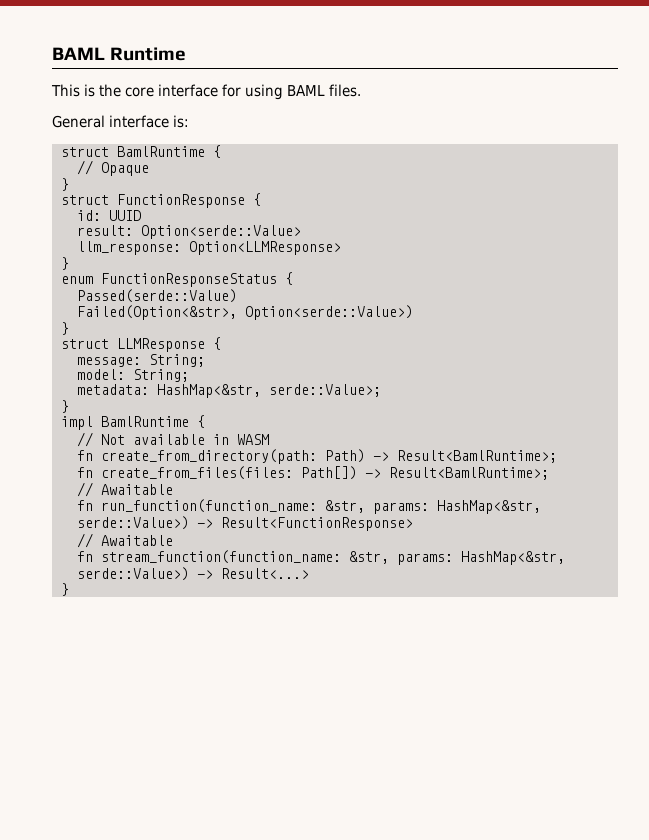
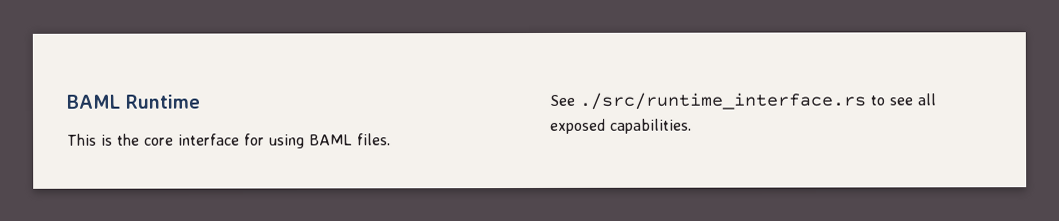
- General interface is:
- struct BamlRuntime {
- // Opaque
- }
- struct FunctionResponse {
- id: UUID
- result: Option<serde::Value>
- llm_response: Option<LLMResponse>
- }
- enum FunctionResponseStatus {
- Passed(serde::Value)
- Failed(Option<&str>, Option<serde::Value>)
- }
- struct LLMResponse {
- message: String;
- model: String;
- metadata: HashMap<&str, serde::Value>;
- }
- impl BamlRuntime {
- // Not available in WASM
- fn create_from_directory(path: Path) -> Result<BamlRuntime>;
- fn create_from_files(files: Path[]) -> Result<BamlRuntime>;
- // Awaitable
- fn run_function(function_name: &str, params: HashMap<&str, serde::Value>) -> Result<FunctionResponse>
- // Awaitable
- fn stream_function(function_name: &str, params: HashMap<&str, serde::Value>) -> Result<...>
- }
+ See ./src/runtime_interface.rs to see all exposed capabilities.

